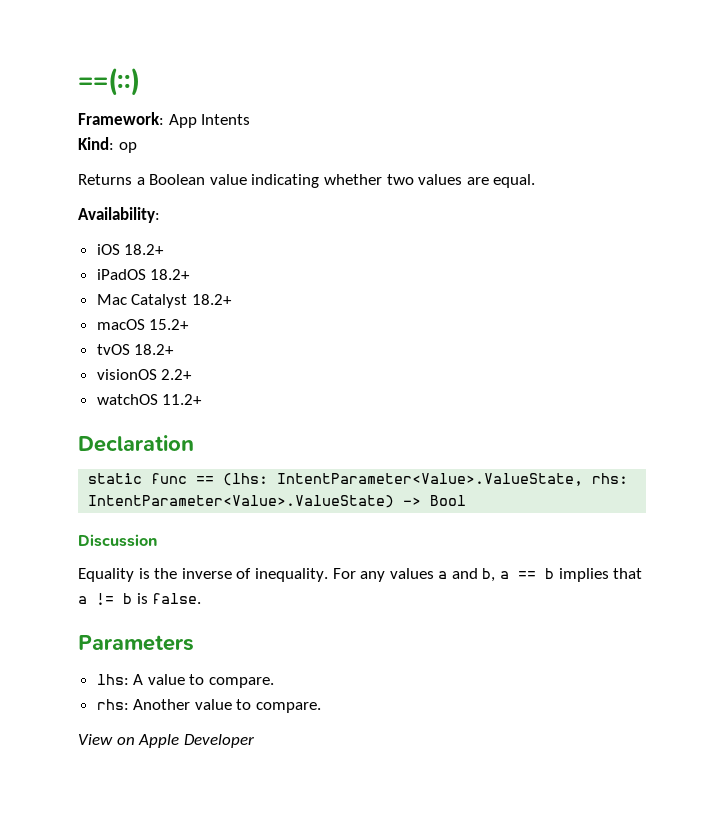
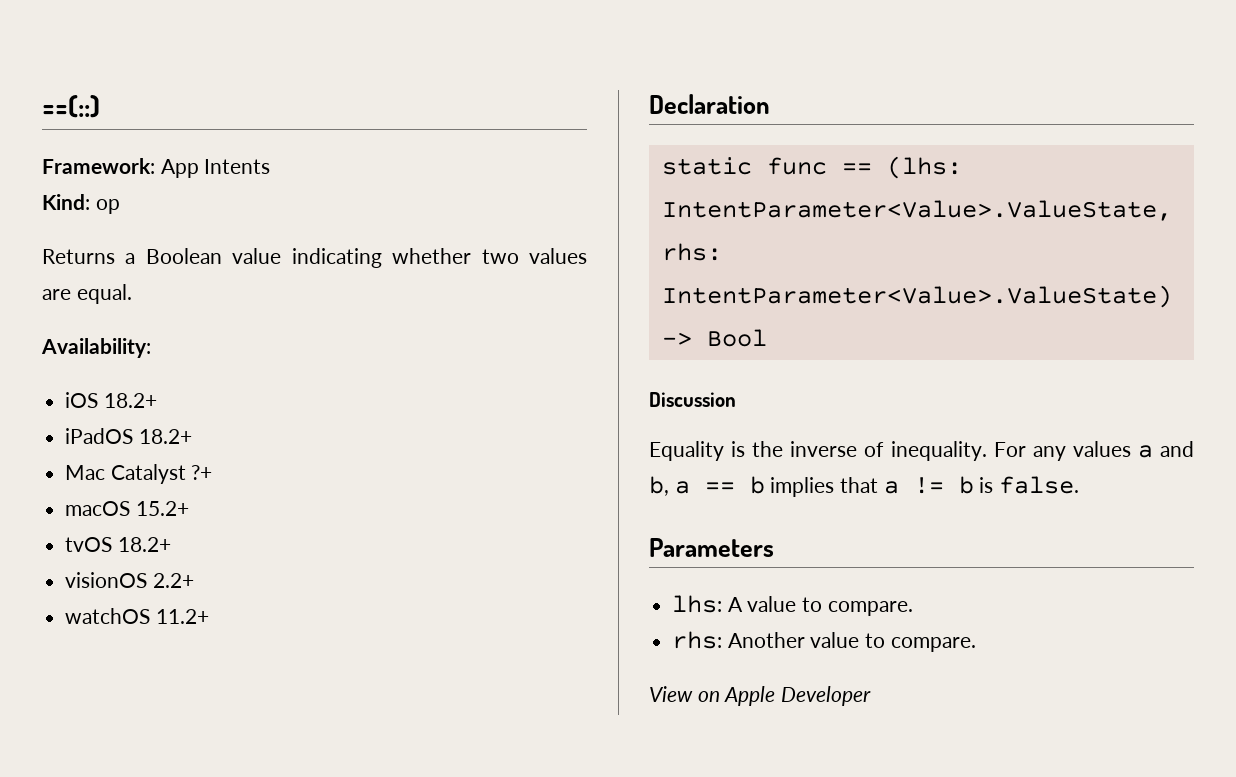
- Mac Catalyst 18.2+
+ Mac Catalyst ?+

